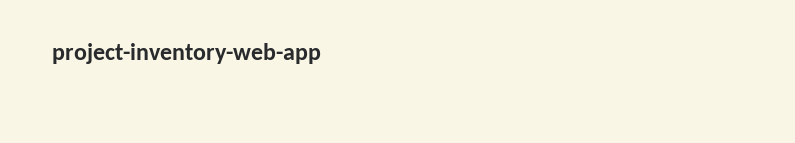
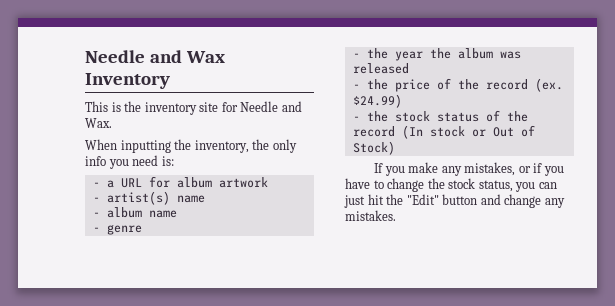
- project-inventory-web-app
+ Needle and Wax Inventory
+ This is the inventory site for Needle and Wax.
+ When inputting the inventory, the only info you need is:
+ - a URL for album artwork
+ - artist(s) name
+ - album name
+ - genre
+ - the year the album was released
+ - the price of the record (ex. $24.99)
+ - the stock status of the record (In stock or Out of Stock)
+ If you make any mistakes, or if you have to change the stock status, you can just hit the "Edit" button and change any mistakes.

